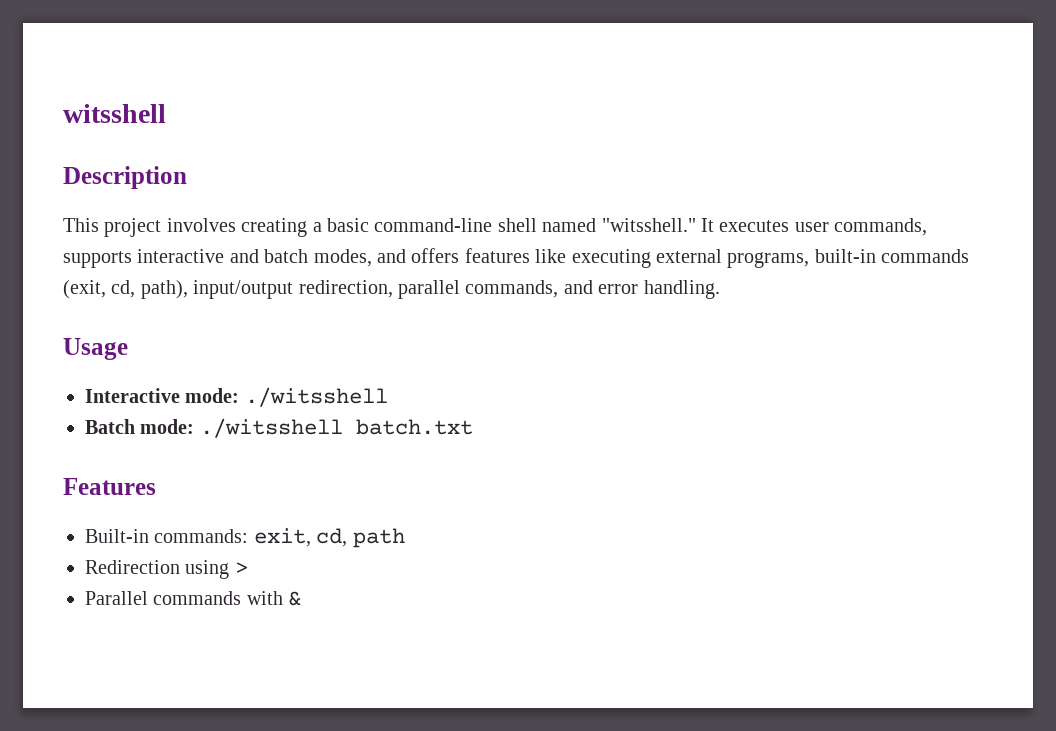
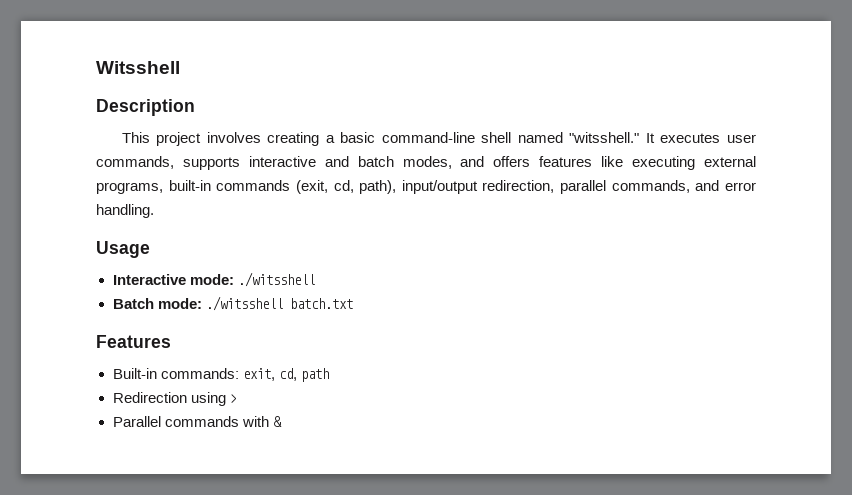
- witsshell
+ Witsshell

